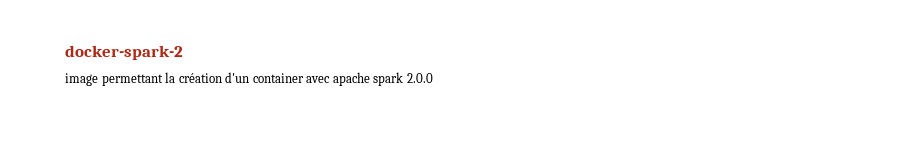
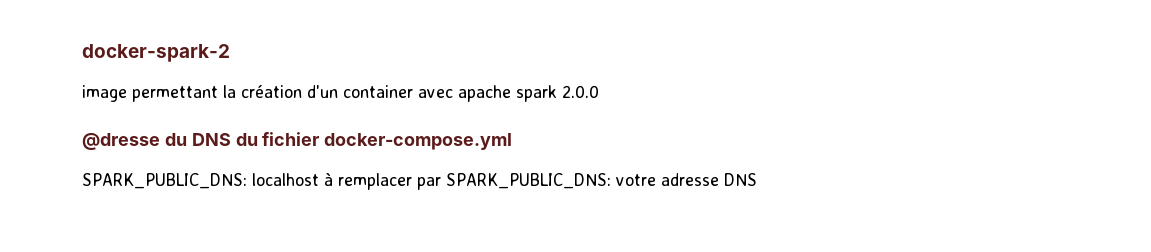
+ @dresse du DNS du fichier docker-compose.yml
+ SPARK_PUBLIC_DNS: localhost à remplacer par SPARK_PUBLIC_DNS: votre adresse DNS

